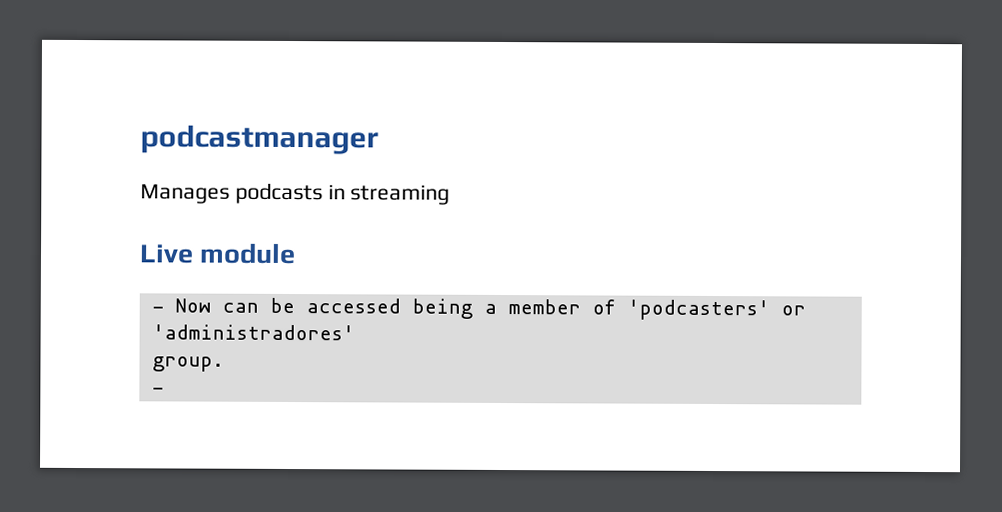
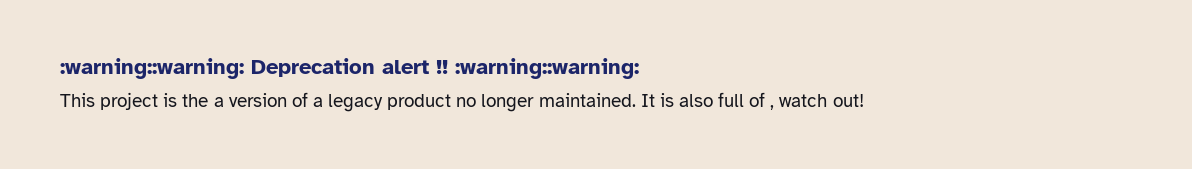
- podcastmanager
- Manages podcasts in streaming
- Live module
- - Now can be accessed being a member of 'podcasters' or 'administradores'
- group.
- -
+ :warning::warning: Deprecation alert !! :warning::warning:
+ This project is the a version of a legacy product no longer maintained. It is also full of , watch out!

